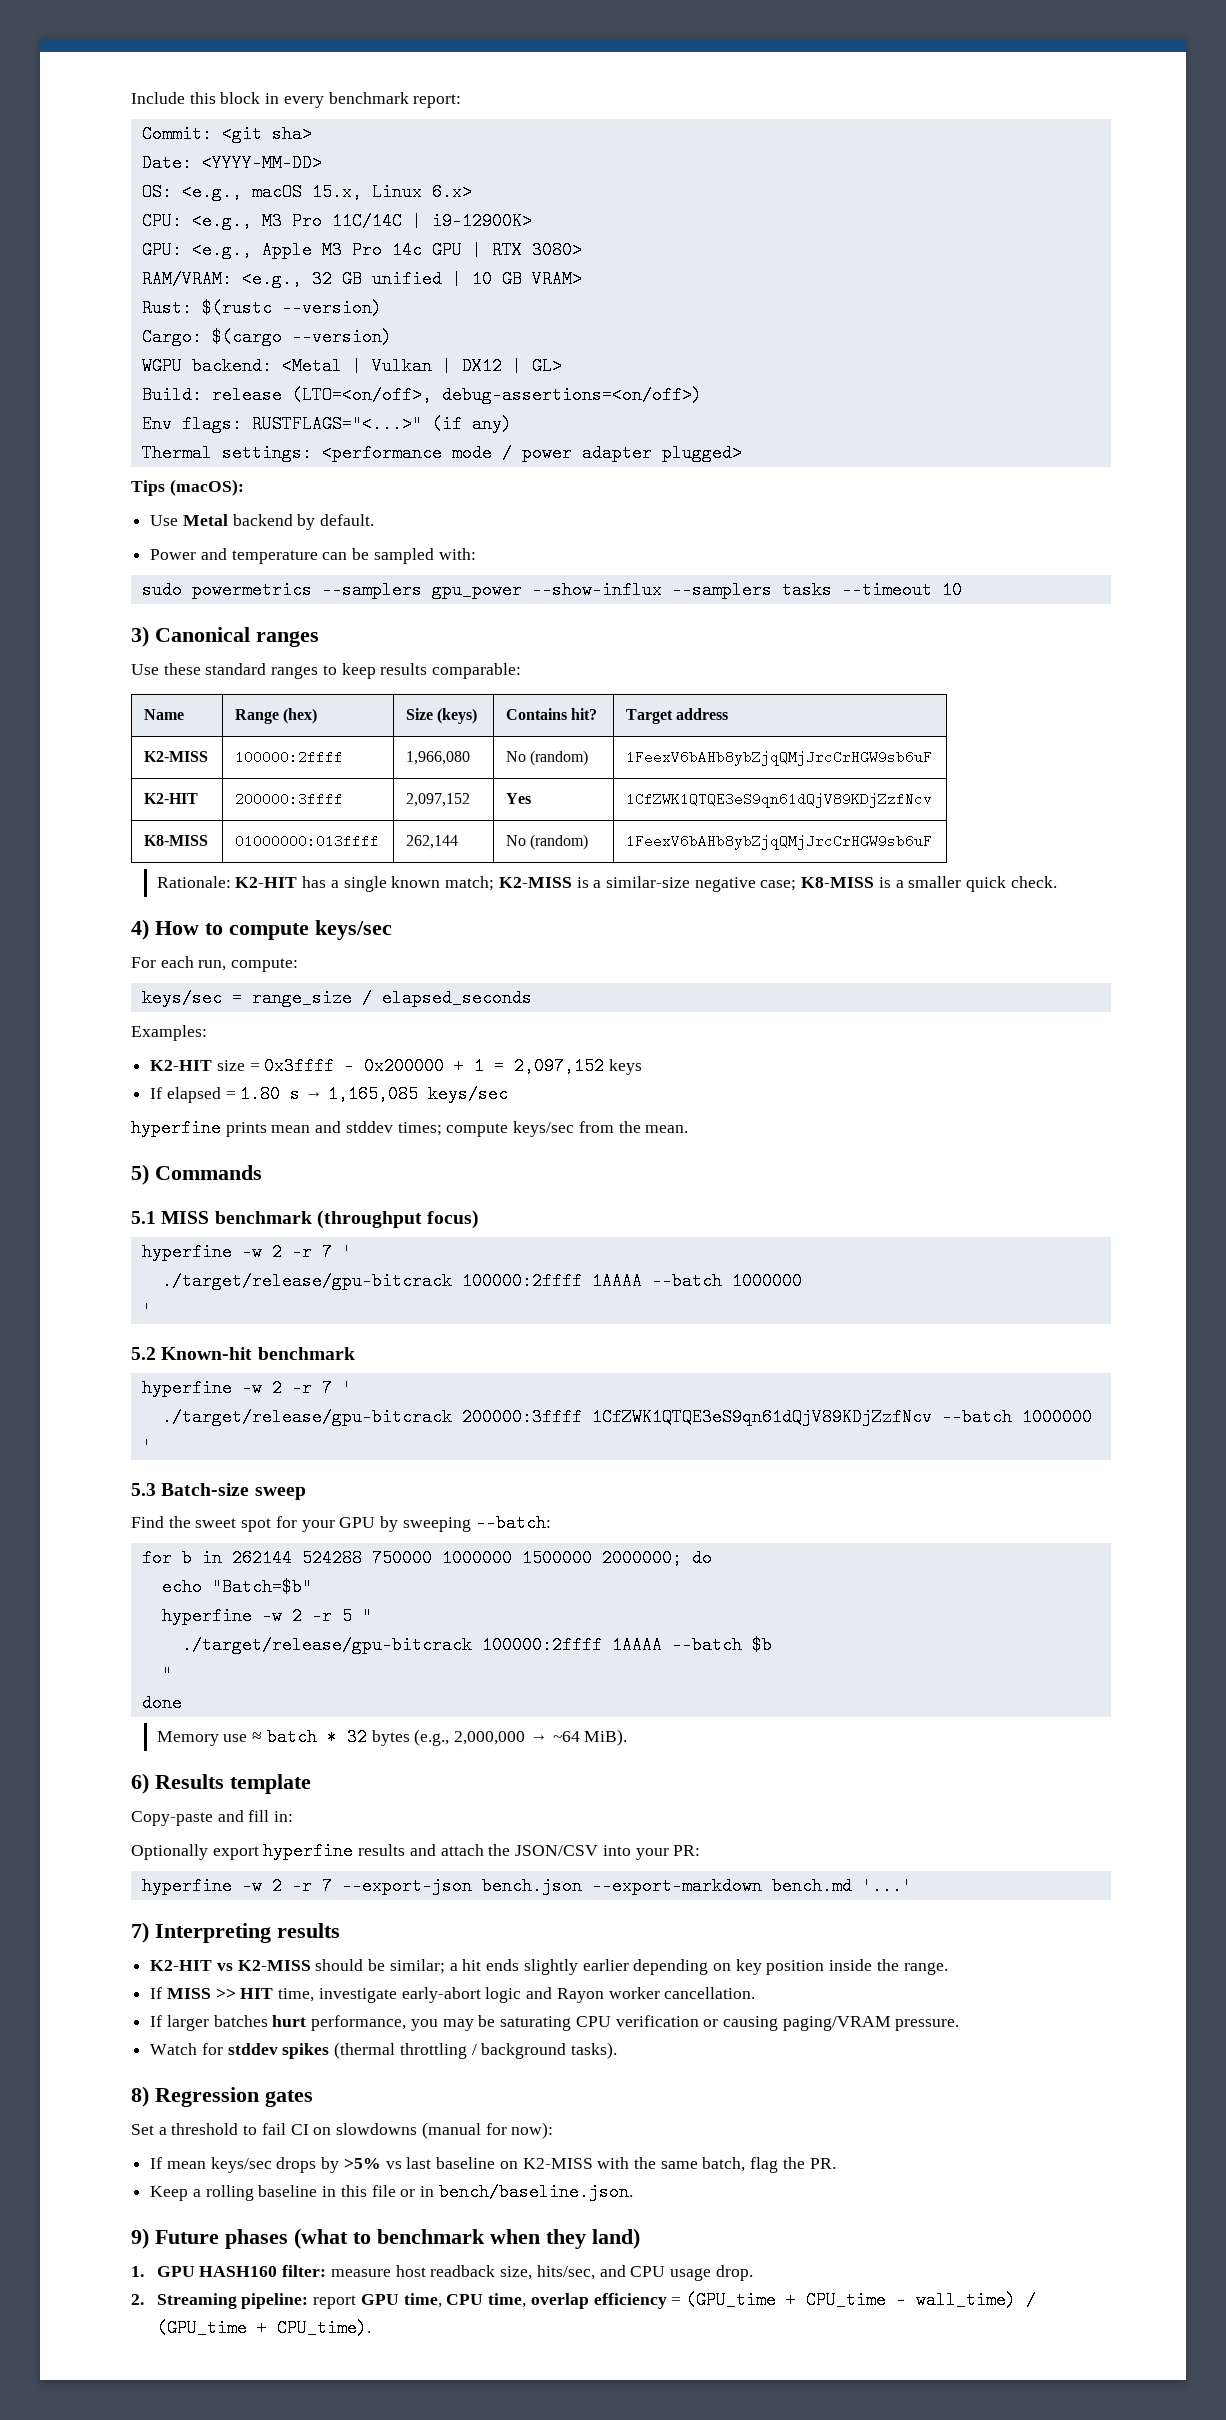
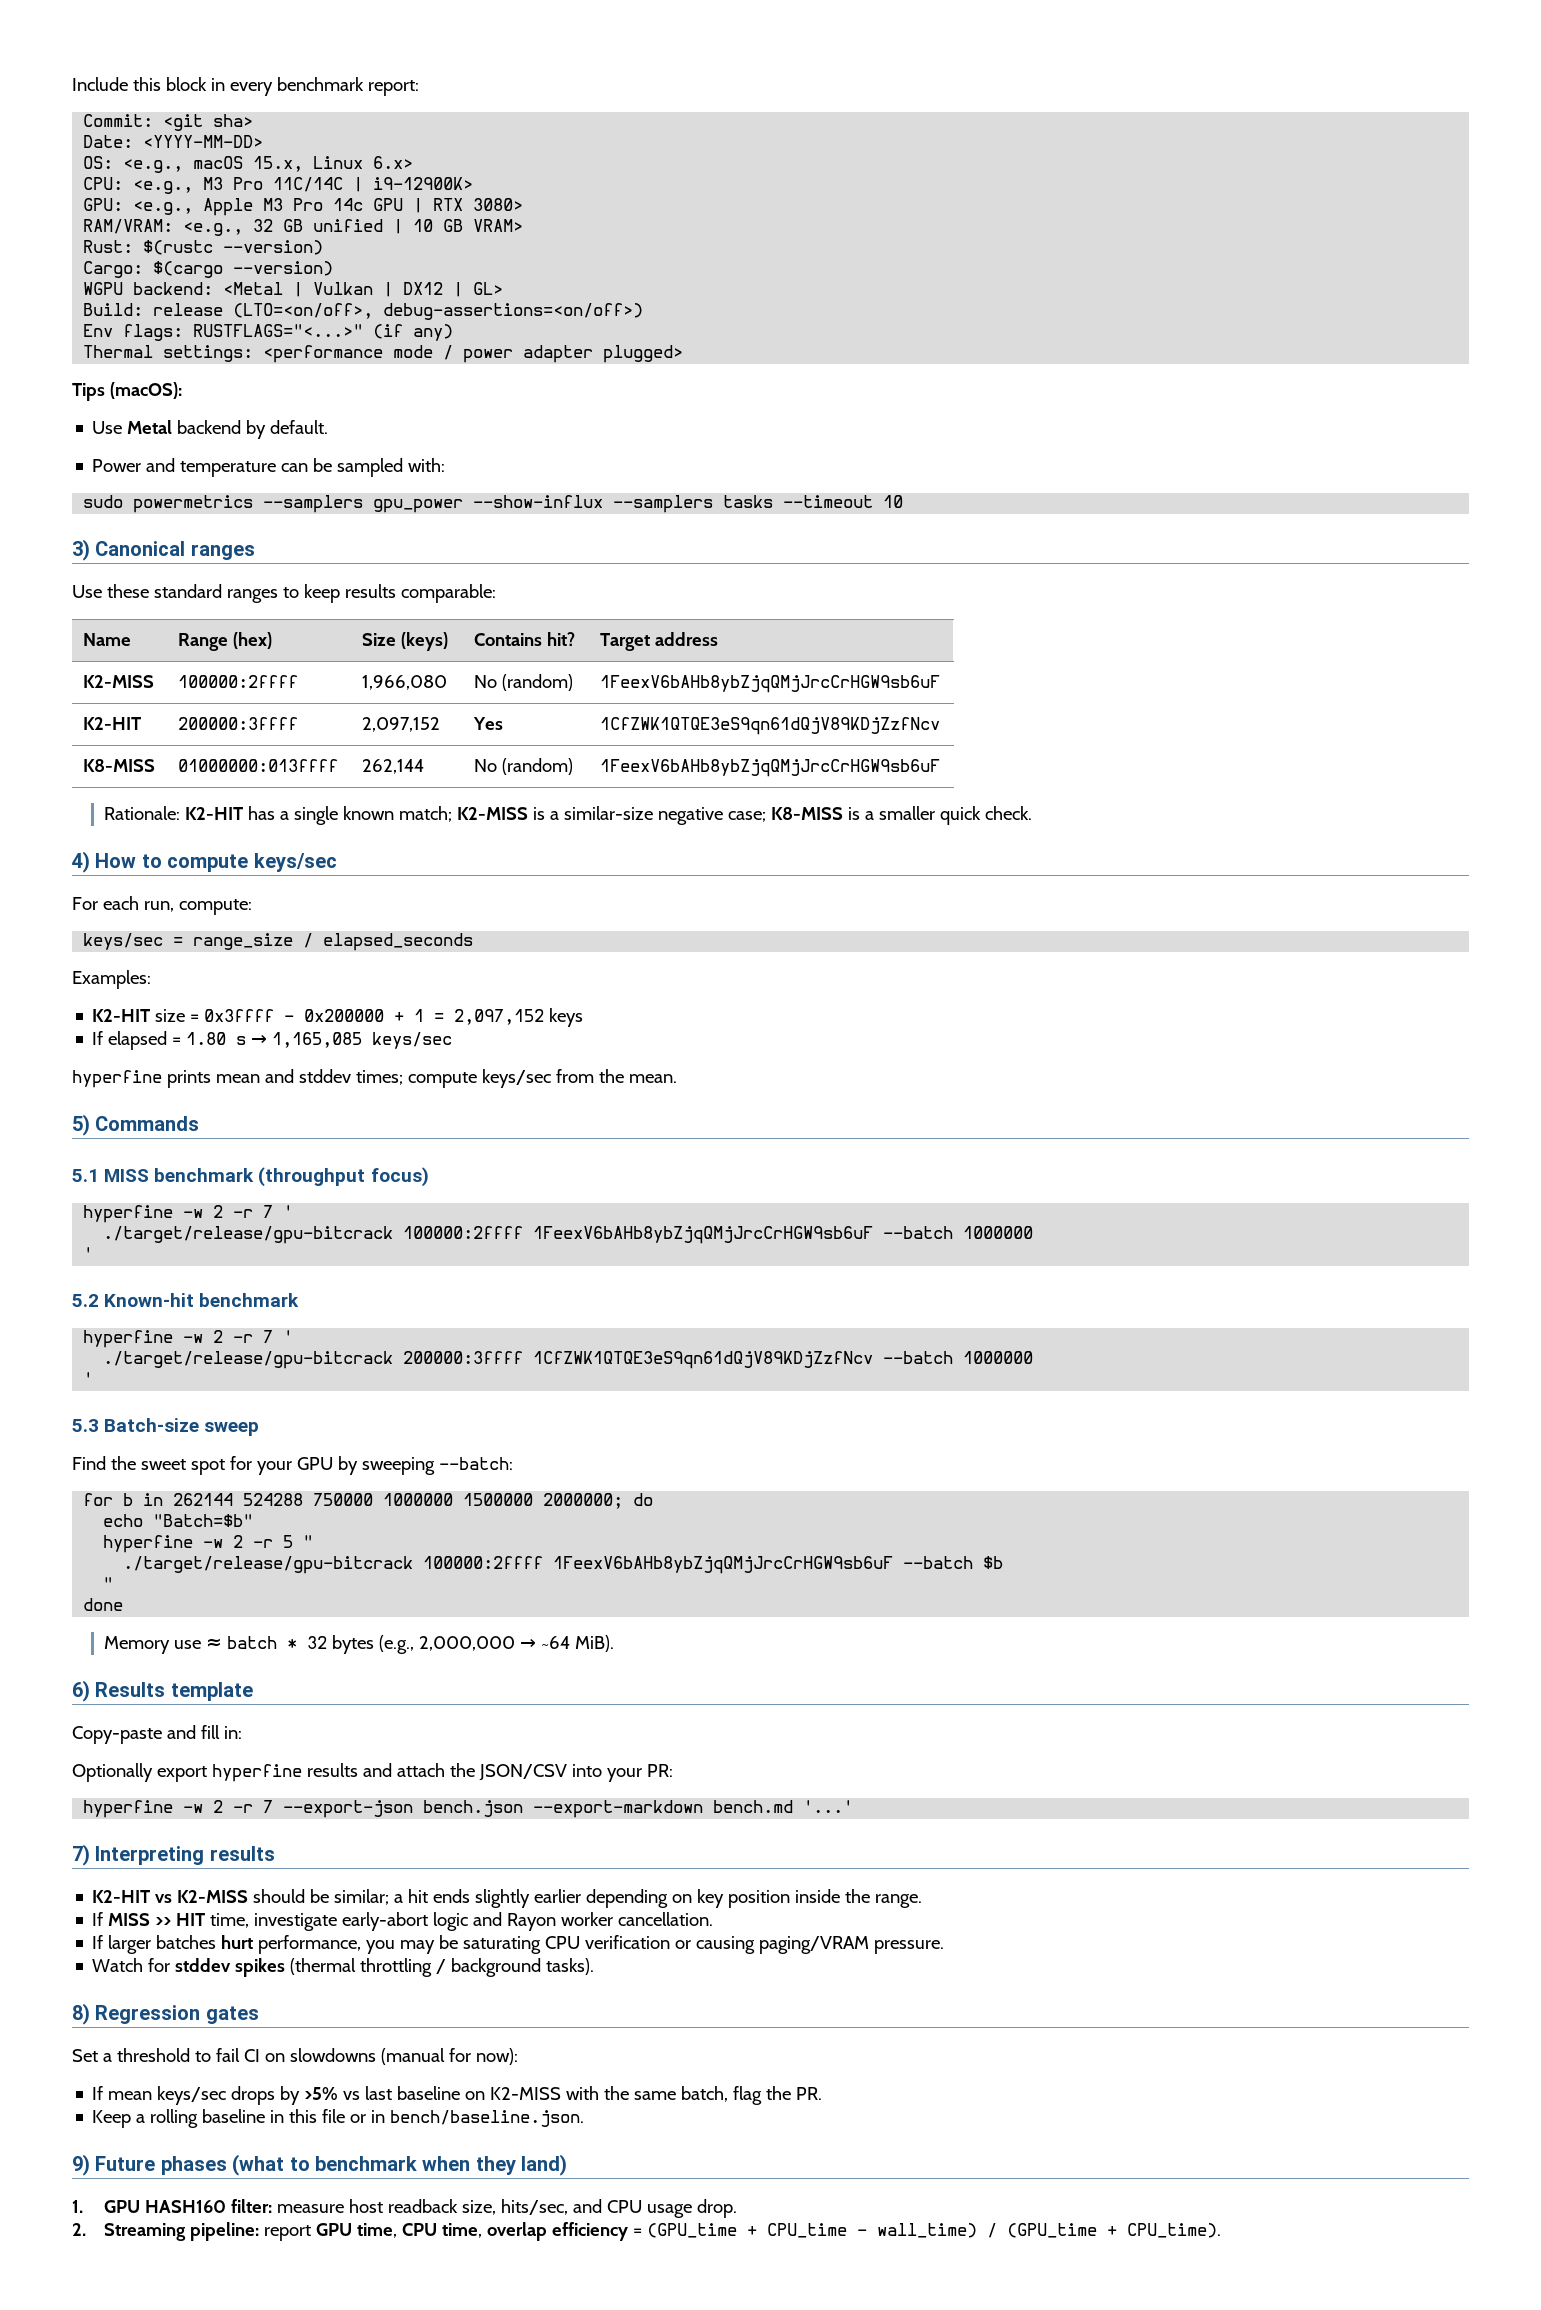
- ./target/release/gpu-bitcrack 100000:2ffff 1AAAA --batch 1000000
+ ./target/release/gpu-bitcrack 100000:2ffff 1FeexV6bAHb8ybZjqQMjJrcCrHGW9sb6uF --batch 1000000
- ./target/release/gpu-bitcrack 100000:2ffff 1AAAA --batch $b
+ ./target/release/gpu-bitcrack 100000:2ffff 1FeexV6bAHb8ybZjqQMjJrcCrHGW9sb6uF --batch $b

